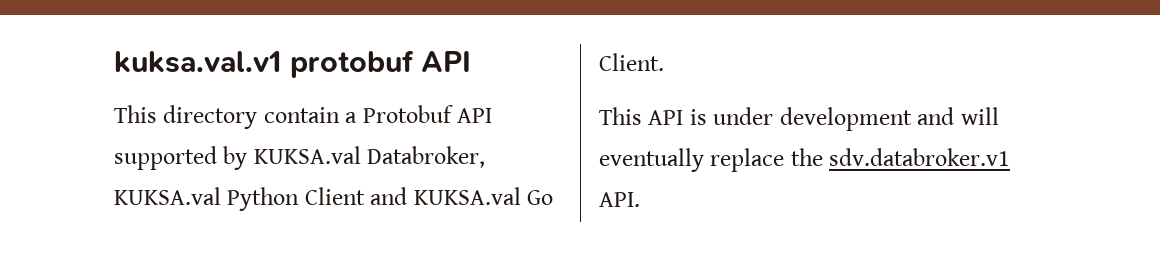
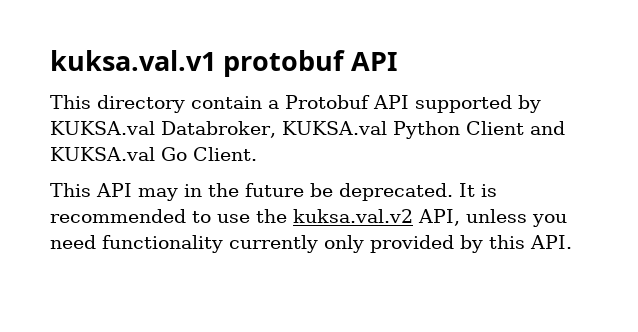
- This API is under development and will eventually replace the sdv.databroker.v1 API.
+ This API may in the future be deprecated. It is recommended to use the kuksa.val.v2 API, unless you need functionality currently only provided by this API.

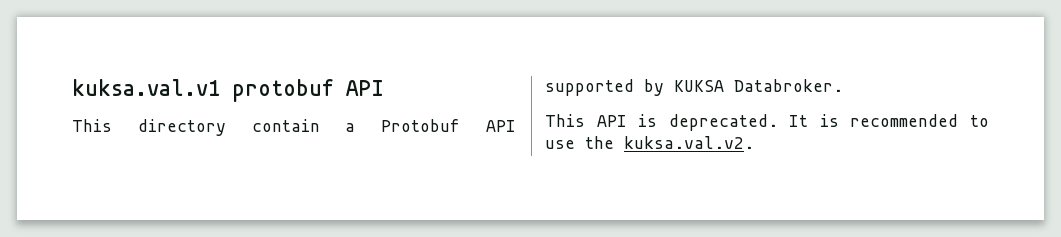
- This directory contain a Protobuf API supported by KUKSA.val Databroker, KUKSA.val Python Client and KUKSA.val Go Client.
- This API may in the future be deprecated.
+ This directory contain a Protobuf API supported by KUKSA Databroker.
+ This API is deprecated.
- It is recommended to use the kuksa.val.v2 API, unless you need functionality currently only provided by this API.
+ It is recommended to use the kuksa.val.v2.

